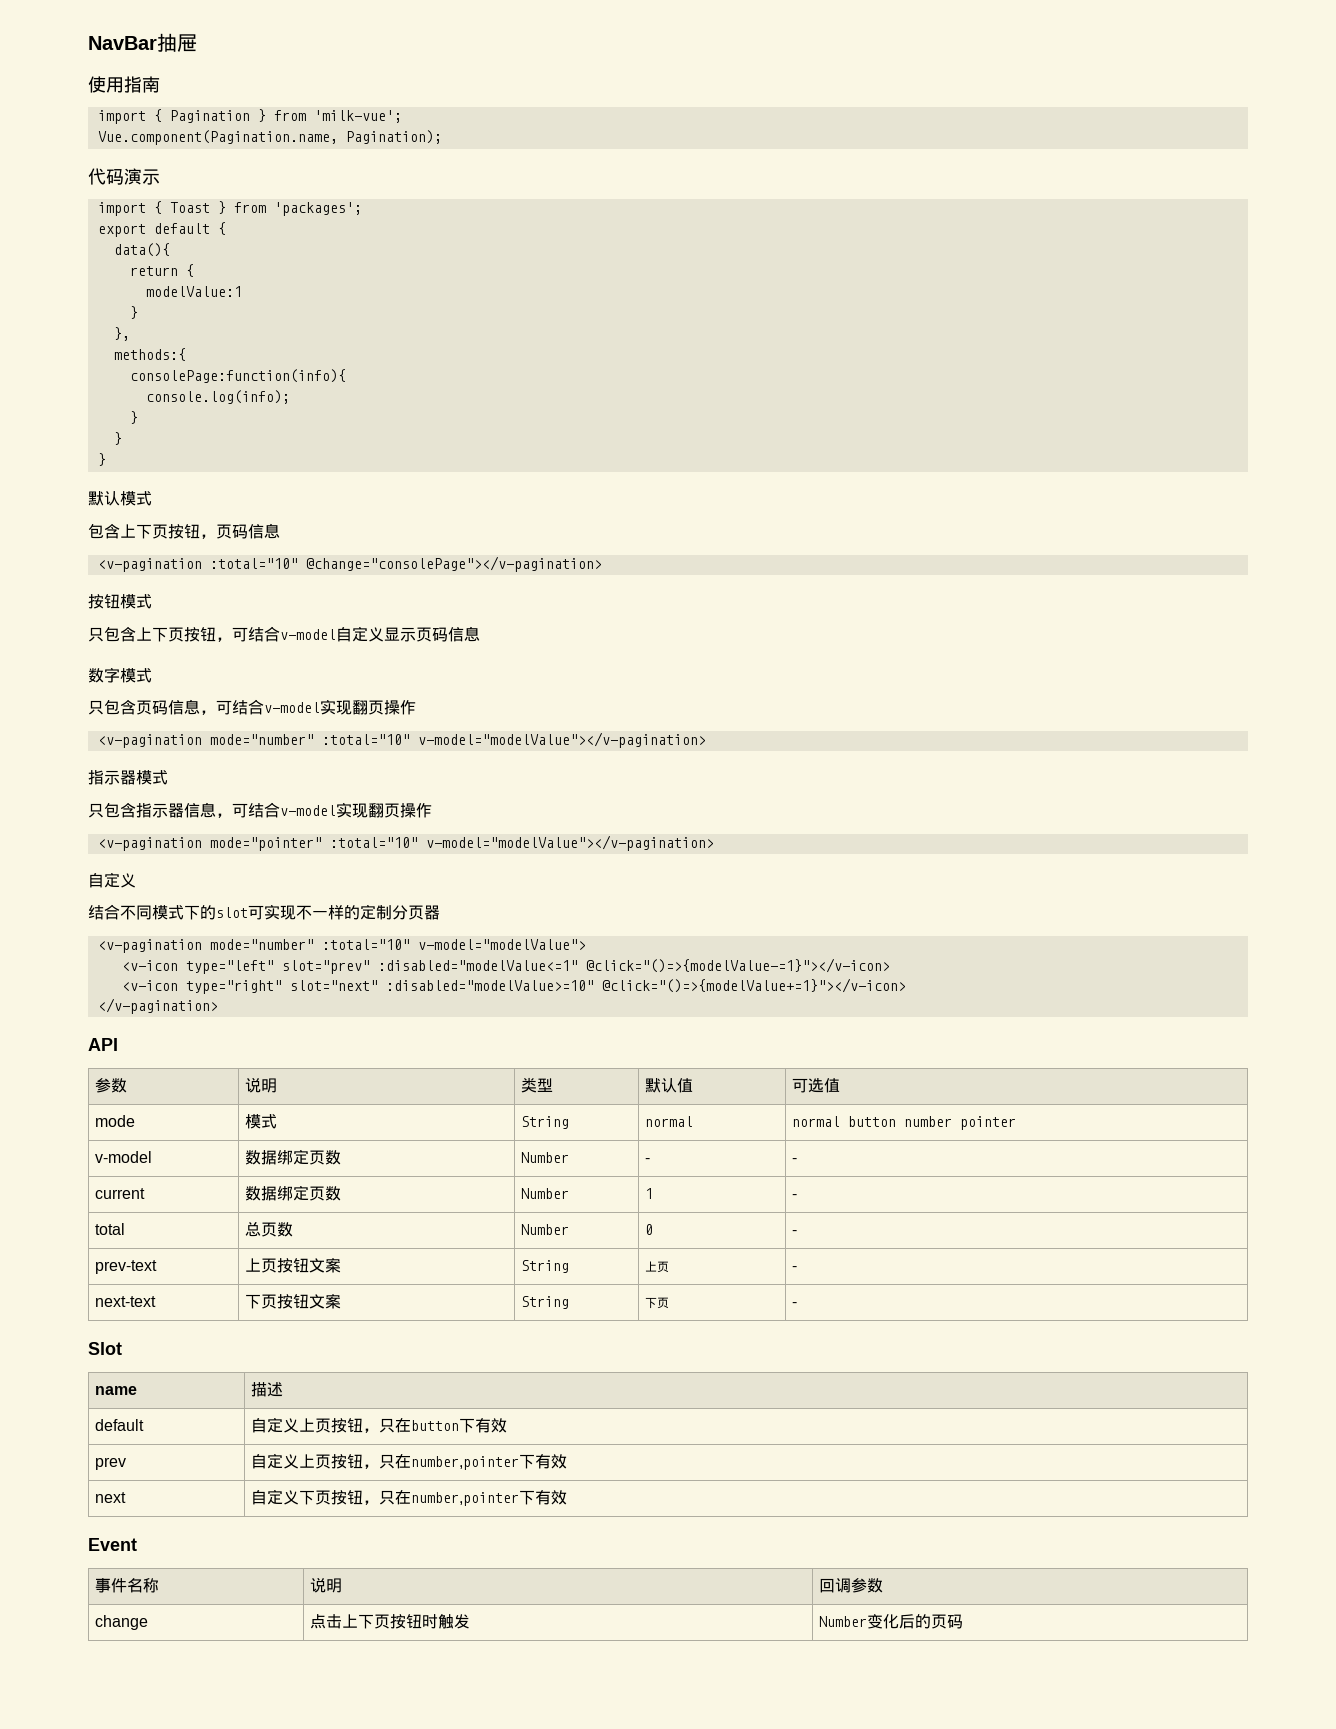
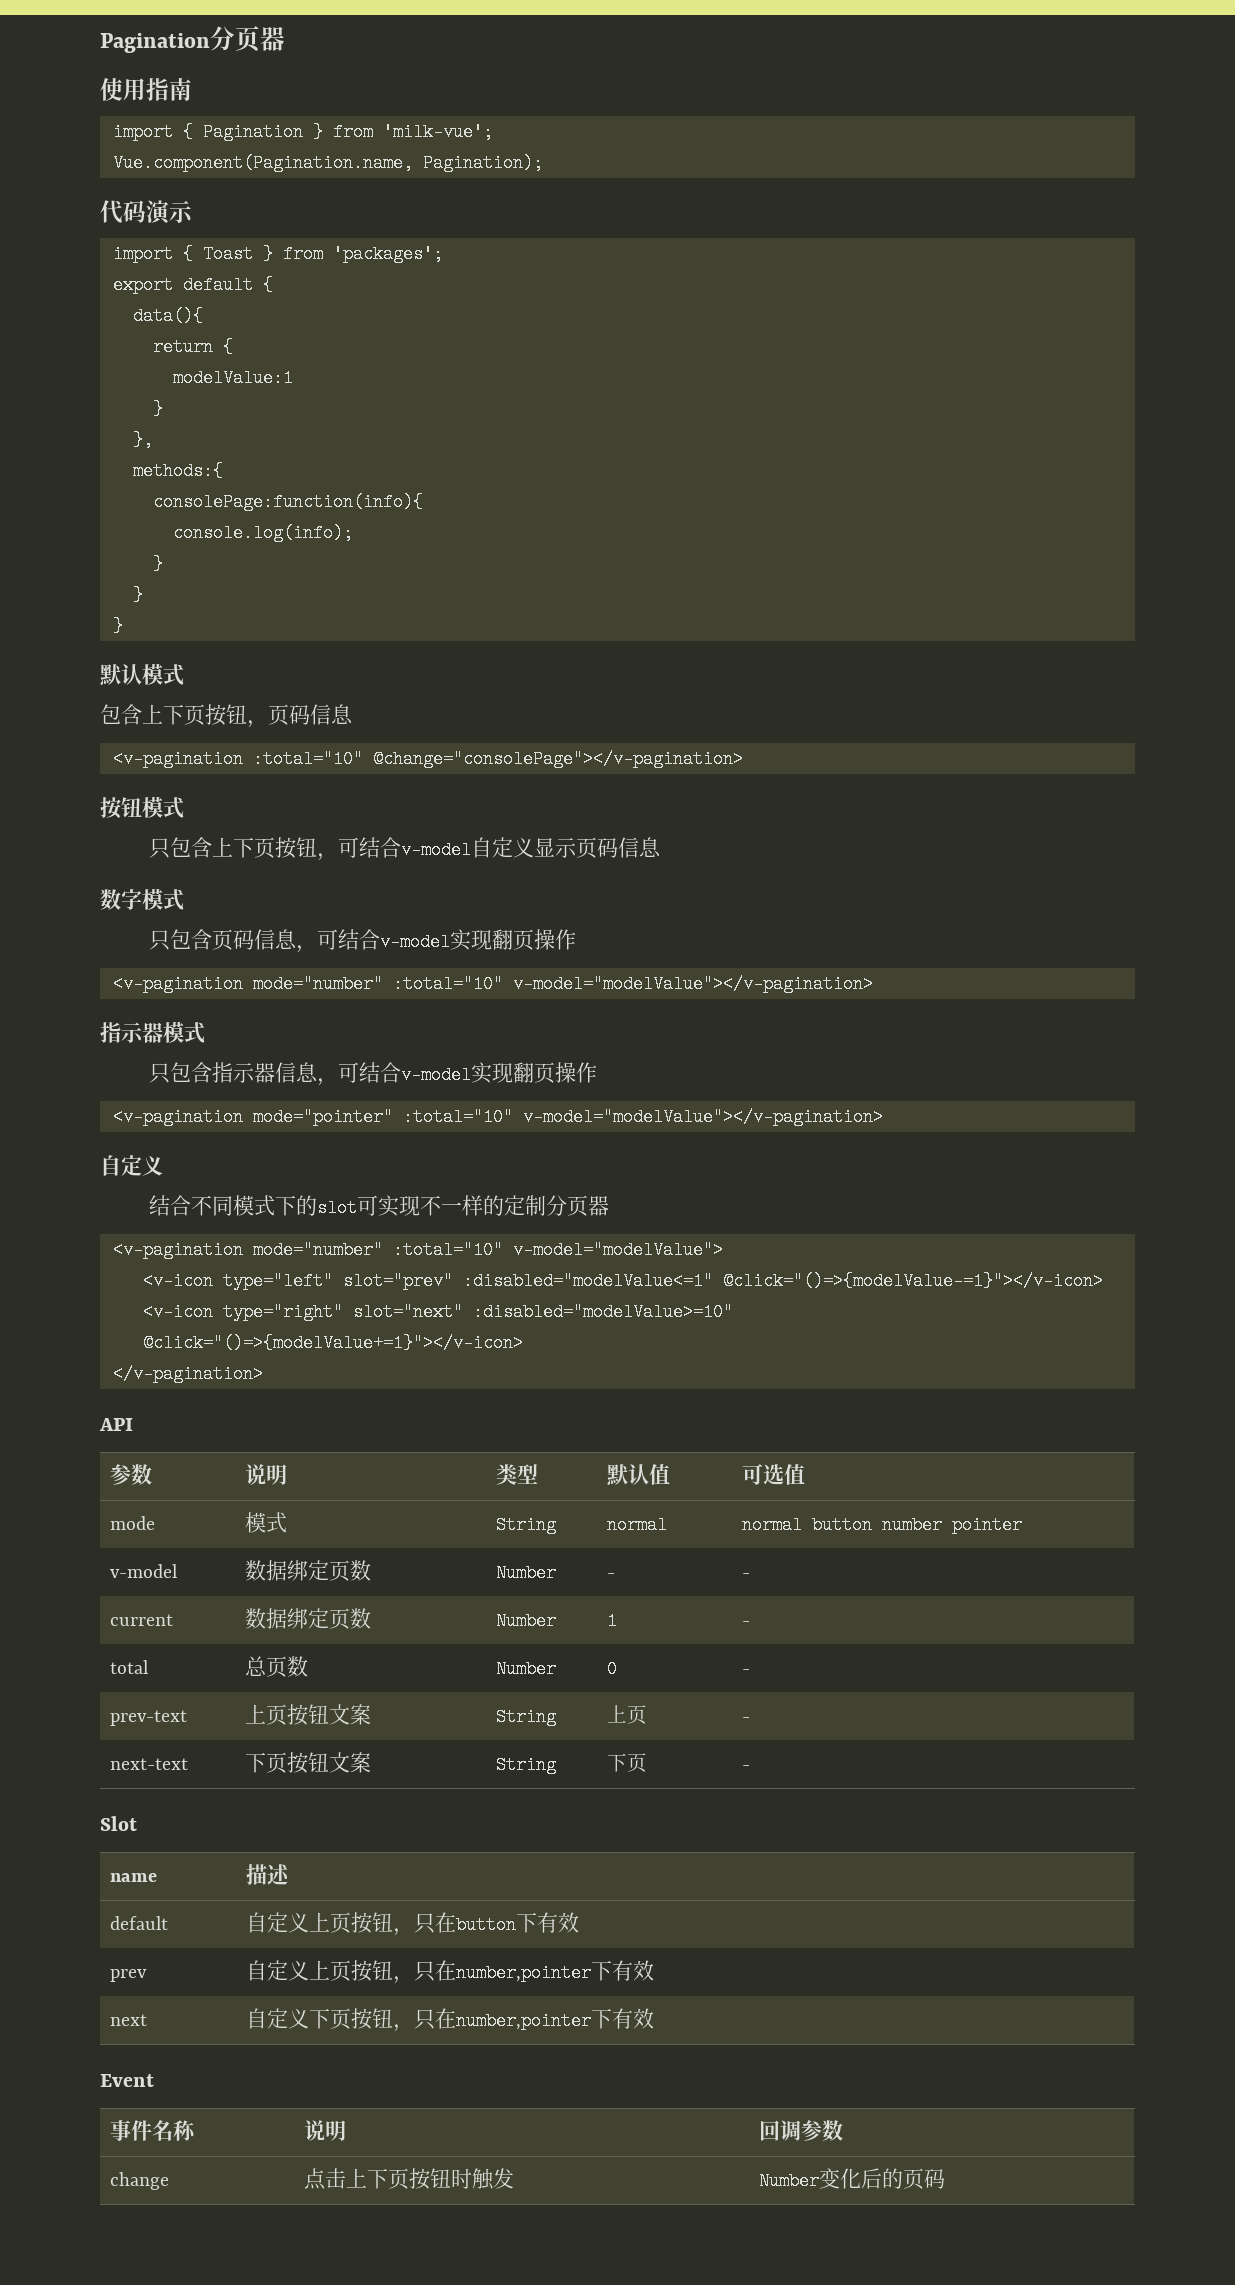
- NavBar抽屉
+ Pagination分页器

